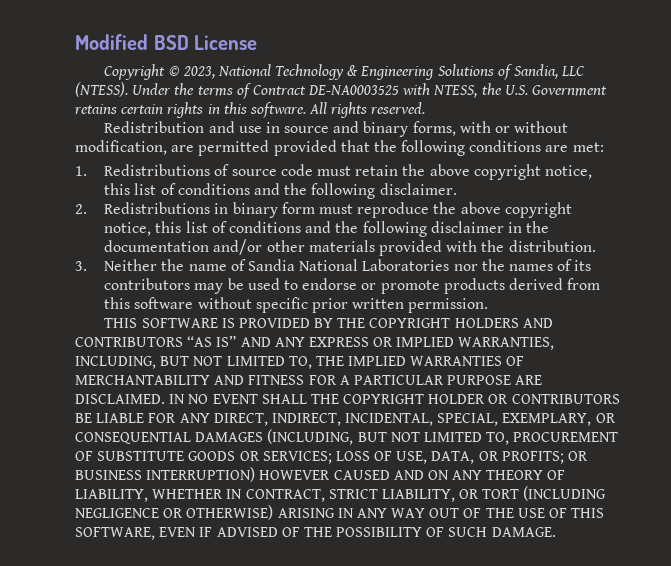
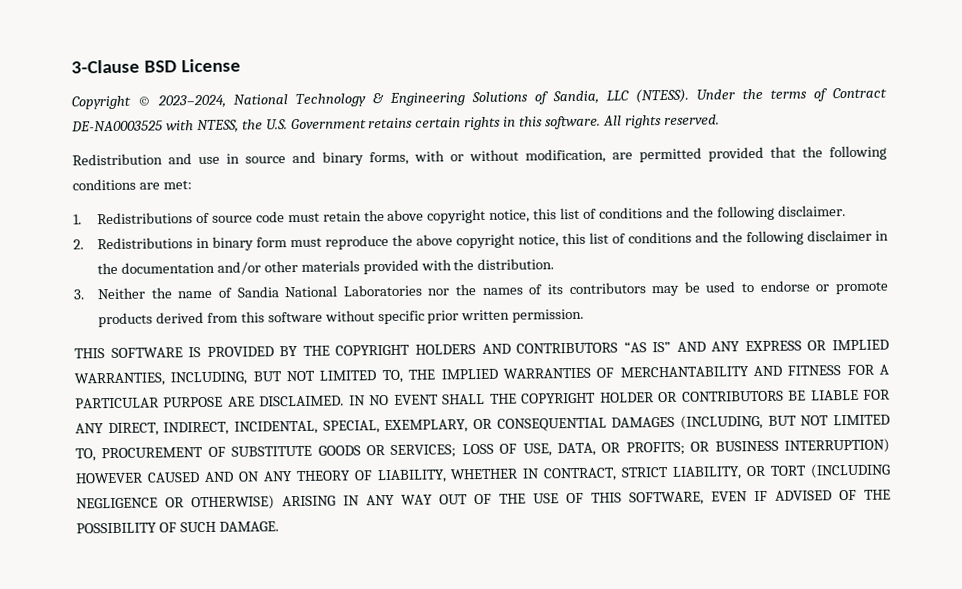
- Modified BSD License
+ 3-Clause BSD License
- Copyright © 2023, National Technology & Engineering Solutions of Sandia, LLC (NTESS).
+ Copyright © 2023–2024, National Technology & Engineering Solutions of Sandia, LLC (NTESS).

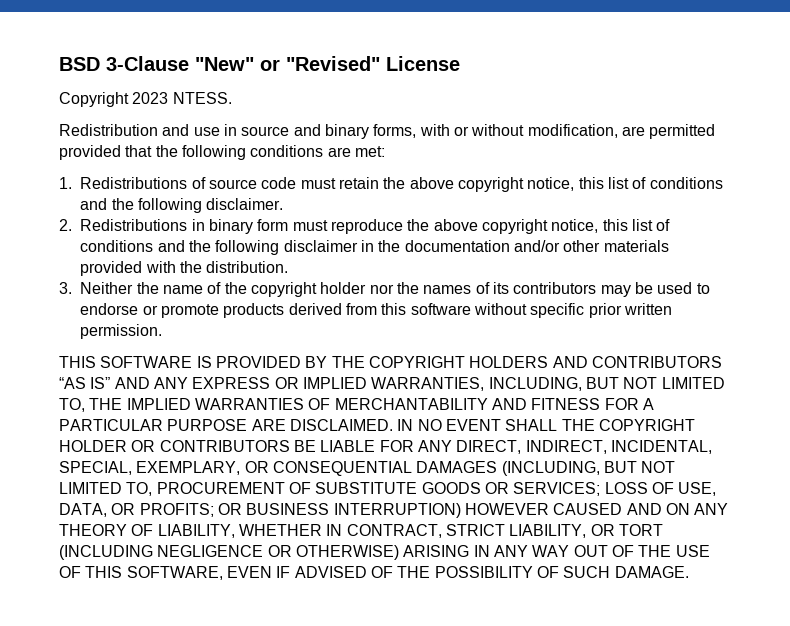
- 3-Clause BSD License
- Copyright © 2023–2024, National Technology & Engineering Solutions of Sandia, LLC (NTESS). Under the terms of Contract DE-NA0003525 with NTESS, the U.S. Government retains certain rights in this software. All rights reserved.
+ BSD 3-Clause "New" or "Revised" License
+ Copyright 2023 NTESS.
- 3. Neither the name of Sandia National Laboratories nor the names of its contributors may be used to endorse or promote products derived from this software without specific prior written permission.
+ 3. Neither the name of the copyright holder nor the names of its contributors may be used to endorse or promote products derived from this software without specific prior written permission.

